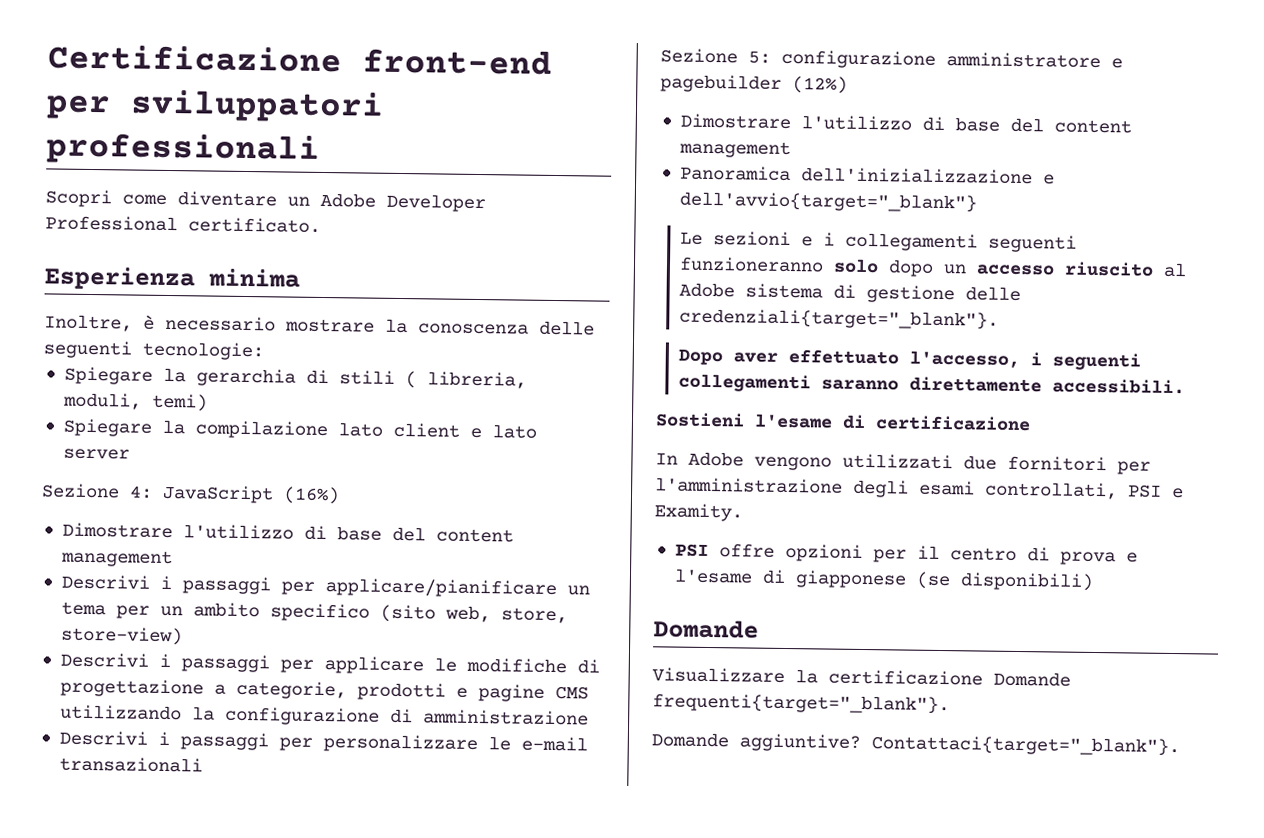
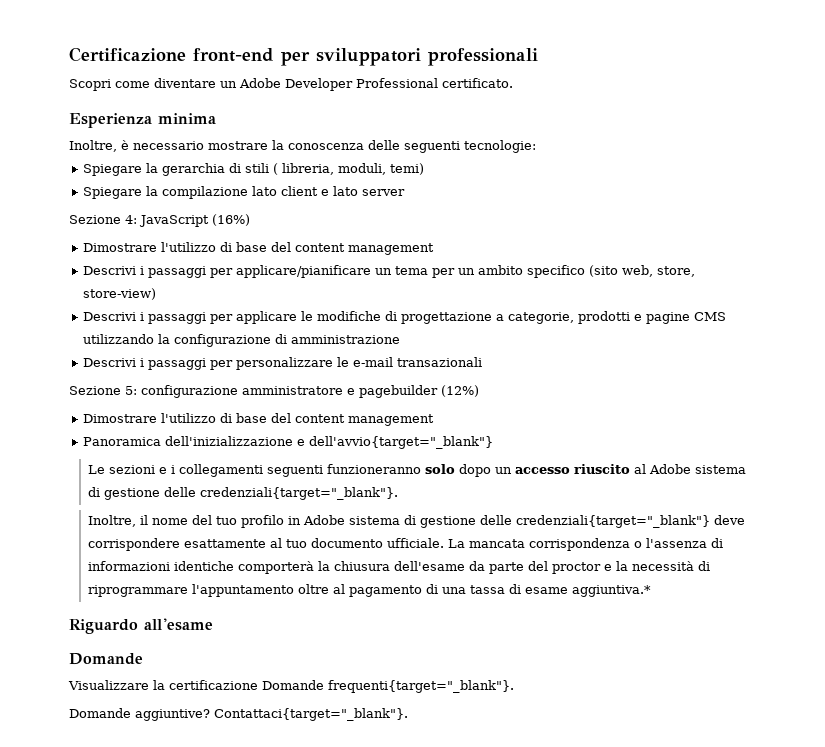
- Dopo aver effettuato l'accesso, i seguenti collegamenti saranno direttamente accessibili.
- Sostieni l'esame di certificazione
- In Adobe vengono utilizzati due fornitori per l'amministrazione degli esami controllati, PSI e Examity.
- PSI offre opzioni per il centro di prova e l'esame di giapponese (se disponibili)
+ Inoltre, il nome del tuo profilo in Adobe sistema di gestione delle credenziali{target="_blank"} deve corrispondere esattamente al tuo documento ufficiale. La mancata corrispondenza o l'assenza di informazioni identiche comporterà la chiusura dell'esame da parte del proctor e la necessità di riprogrammare l'appuntamento oltre al pagamento di una tassa di esame aggiuntiva.*
+ Riguardo all'esame

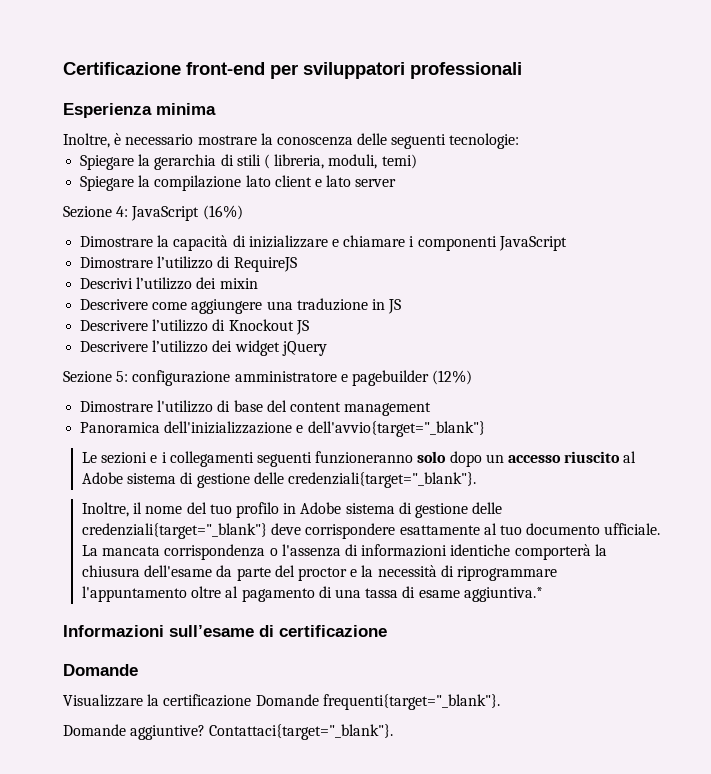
- Scopri come diventare un Adobe Developer Professional certificato.
  Sezione 4: JavaScript (16%)
- Dimostrare l'utilizzo di base del content management
- Descrivi i passaggi per applicare/pianificare un tema per un ambito specifico (sito web, store, store-view)
- Descrivi i passaggi per applicare le modifiche di progettazione a categorie, prodotti e pagine CMS utilizzando la configurazione di amministrazione
- Descrivi i passaggi per personalizzare le e-mail transazionali
+ Dimostrare la capacità di inizializzare e chiamare i componenti JavaScript
+ Dimostrare l’utilizzo di RequireJS
+ Descrivi l’utilizzo dei mixin
+ Descrivere come aggiungere una traduzione in JS
+ Descrivere l’utilizzo di Knockout JS
+ Descrivere l’utilizzo dei widget jQuery
- Riguardo all'esame
+ Informazioni sull’esame di certificazione

